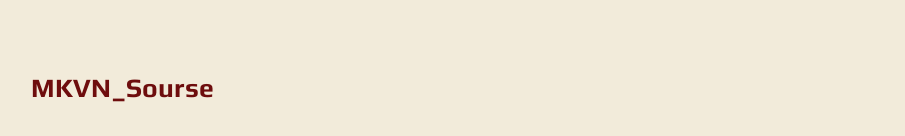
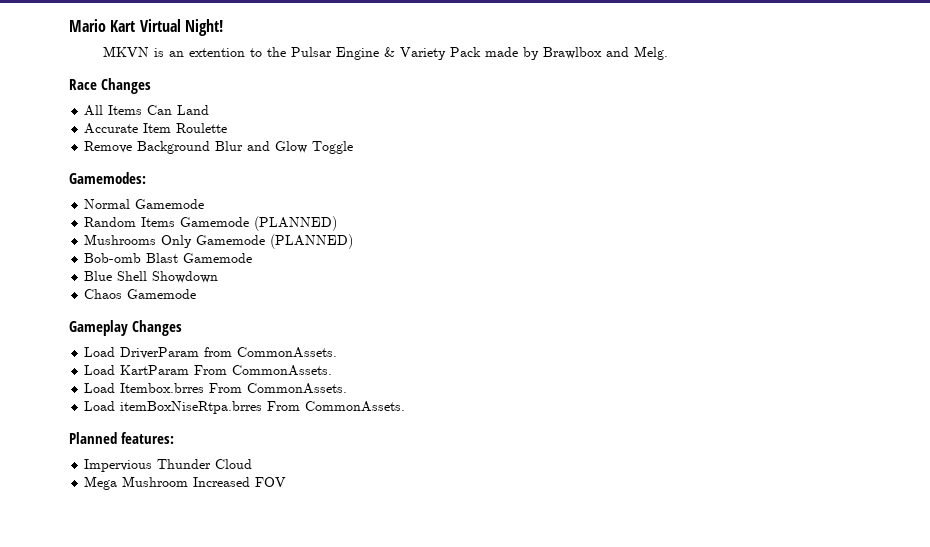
- MKVN_Sourse
+ Mario Kart Virtual Night!
+ MKVN is an extention to the Pulsar Engine & Variety Pack made by Brawlbox and Melg.
+ Race Changes
+ All Items Can Land
+ Accurate Item Roulette
+ Remove Background Blur and Glow Toggle
+ Gamemodes:
+ Normal Gamemode
+ Random Items Gamemode (PLANNED)
+ Mushrooms Only Gamemode (PLANNED)
+ Bob-omb Blast Gamemode
+ Blue Shell Showdown
+ Chaos Gamemode
+ Gameplay Changes
+ Load DriverParam from CommonAssets.
+ Load KartParam From CommonAssets.
+ Load Itembox.brres From CommonAssets.
+ Load itemBoxNiseRtpa.brres From CommonAssets.
+ Planned features:
+ Impervious Thunder Cloud
+ Mega Mushroom Increased FOV

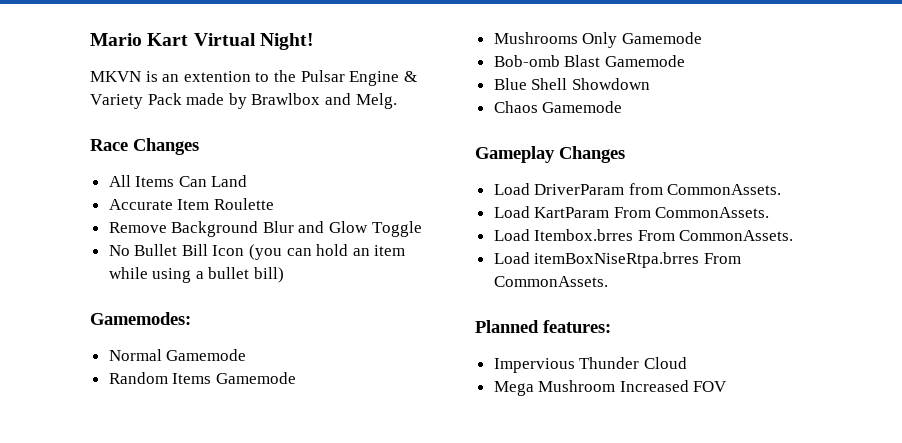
+ No Bullet Bill Icon (you can hold an item while using a bullet bill)
- Random Items Gamemode (PLANNED)
+ Random Items Gamemode
- Mushrooms Only Gamemode (PLANNED)
+ Mushrooms Only Gamemode

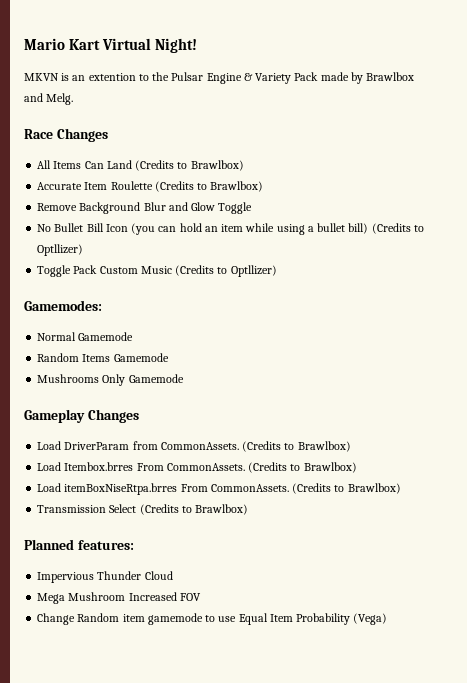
- All Items Can Land
+ All Items Can Land (Credits to Brawlbox)
- Accurate Item Roulette
+ Accurate Item Roulette (Credits to Brawlbox)
- No Bullet Bill Icon (you can hold an item while using a bullet bill)
+ No Bullet Bill Icon (you can hold an item while using a bullet bill) (Credits to Optllizer)
+ Toggle Pack Custom Music (Credits to Optllizer)
- Bob-omb Blast Gamemode
- Blue Shell Showdown
- Chaos Gamemode
- Load DriverParam from CommonAssets.
- Load KartParam From CommonAssets.
+ Load DriverParam from CommonAssets. (Credits to Brawlbox)
- Load Itembox.brres From CommonAssets.
+ Load Itembox.brres From CommonAssets. (Credits to Brawlbox)
- Load itemBoxNiseRtpa.brres From CommonAssets.
+ Load itemBoxNiseRtpa.brres From CommonAssets. (Credits to Brawlbox)
+ Transmission Select (Credits to Brawlbox)
+ Change Random item gamemode to use Equal Item Probability (Vega)

